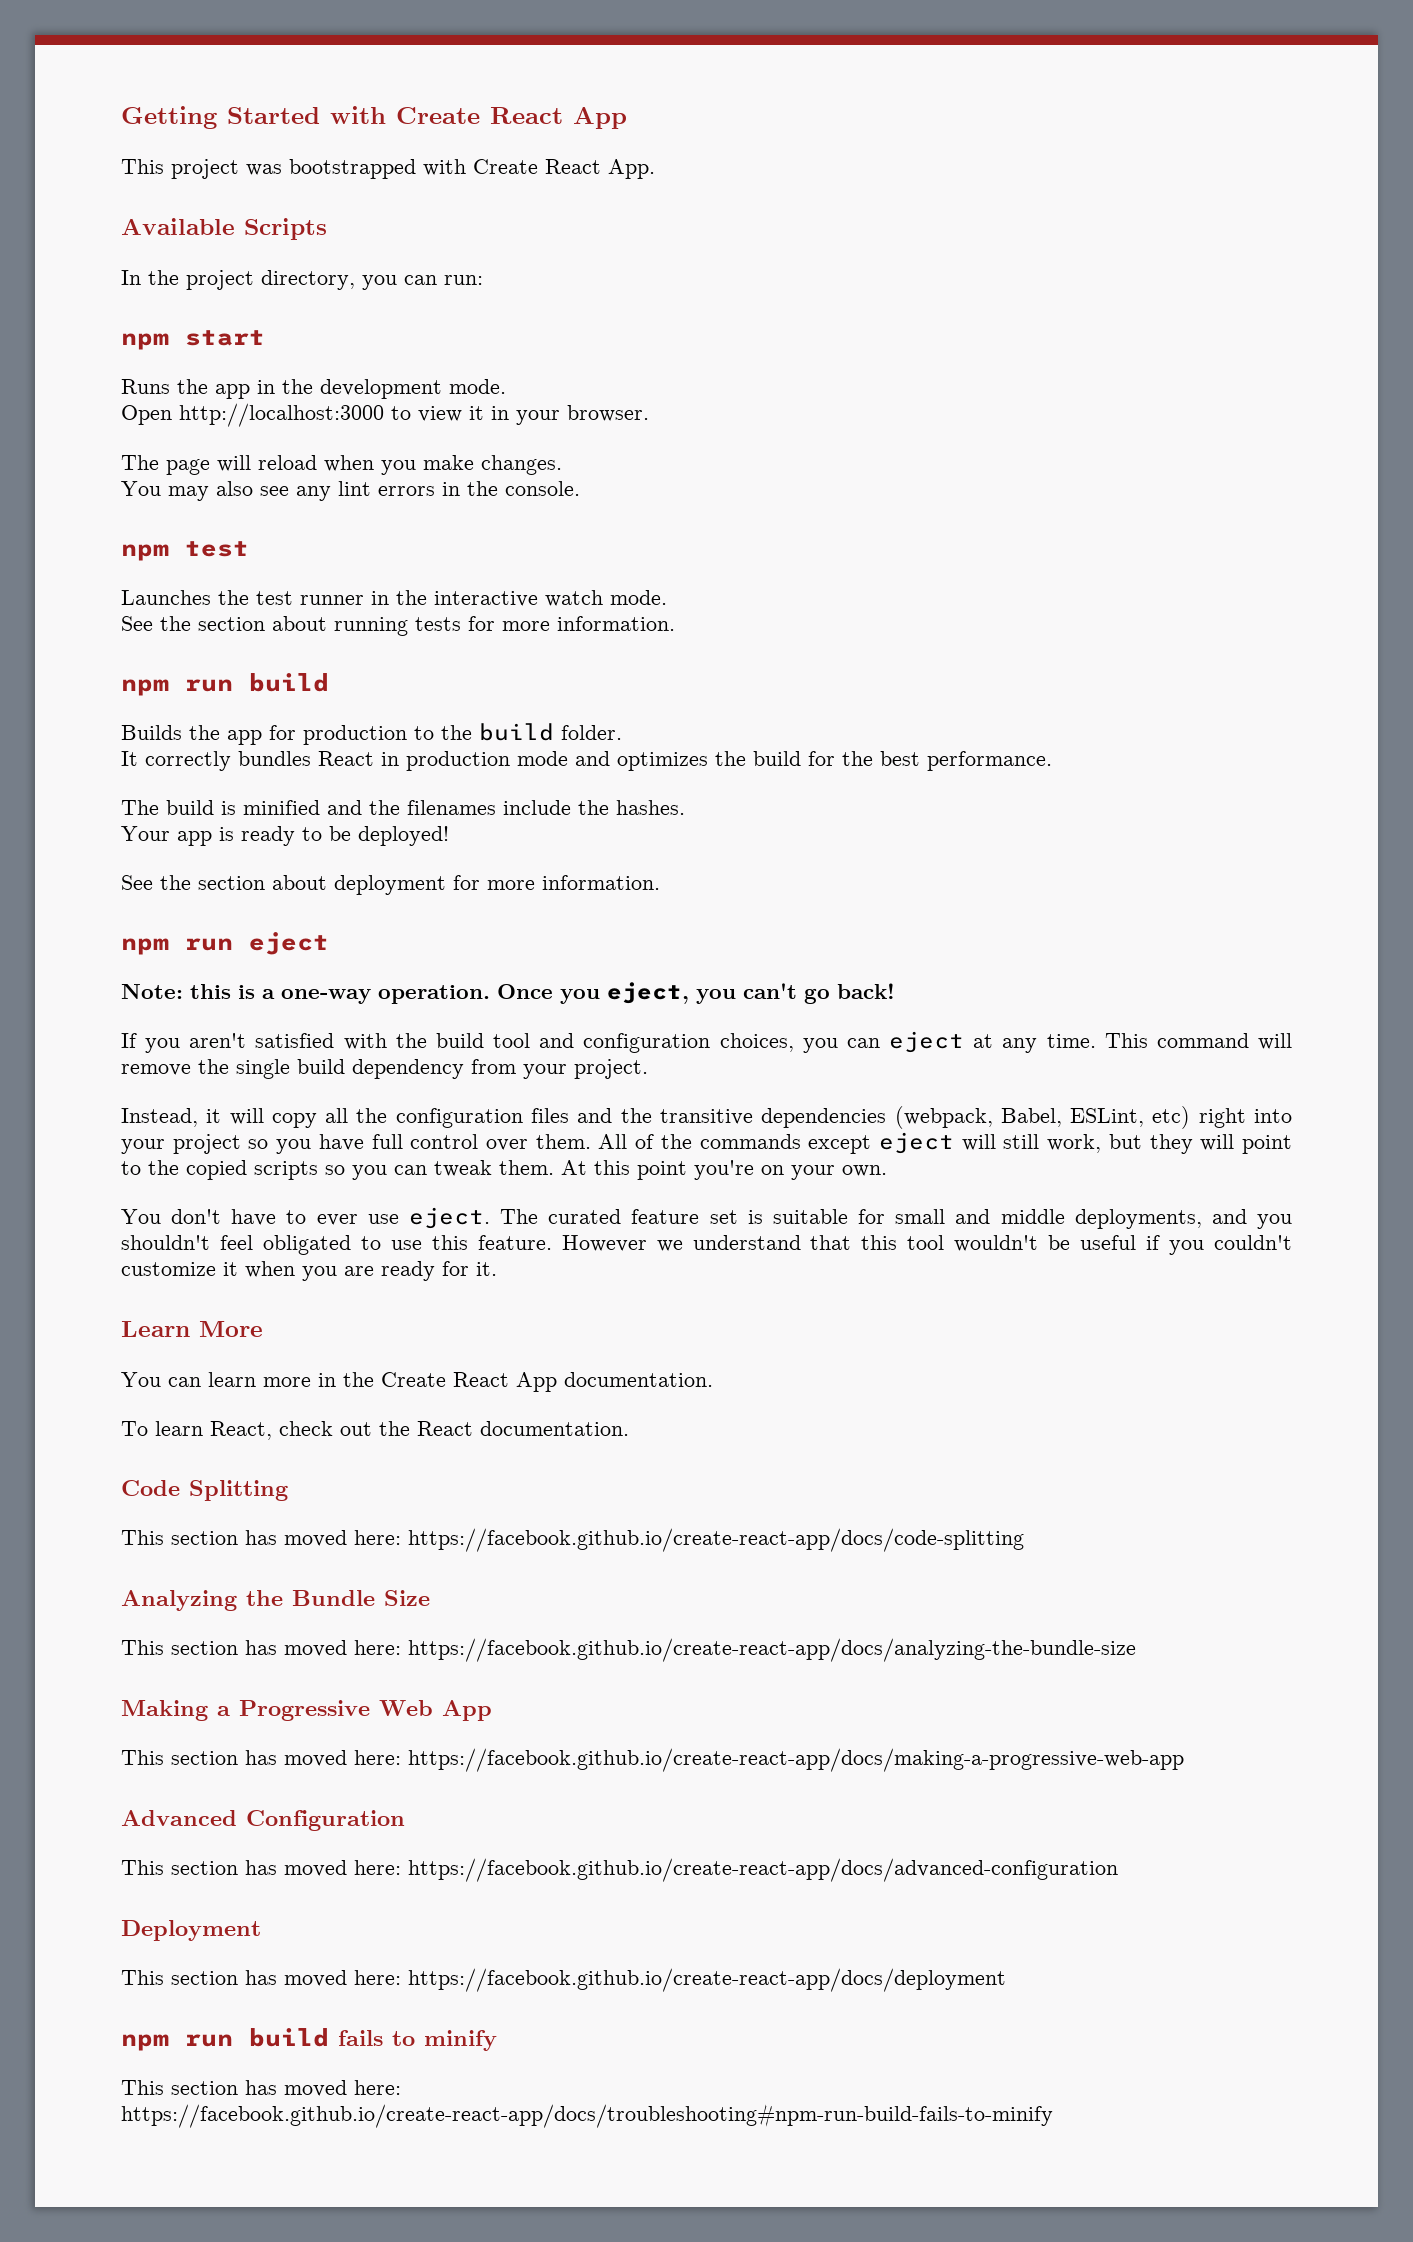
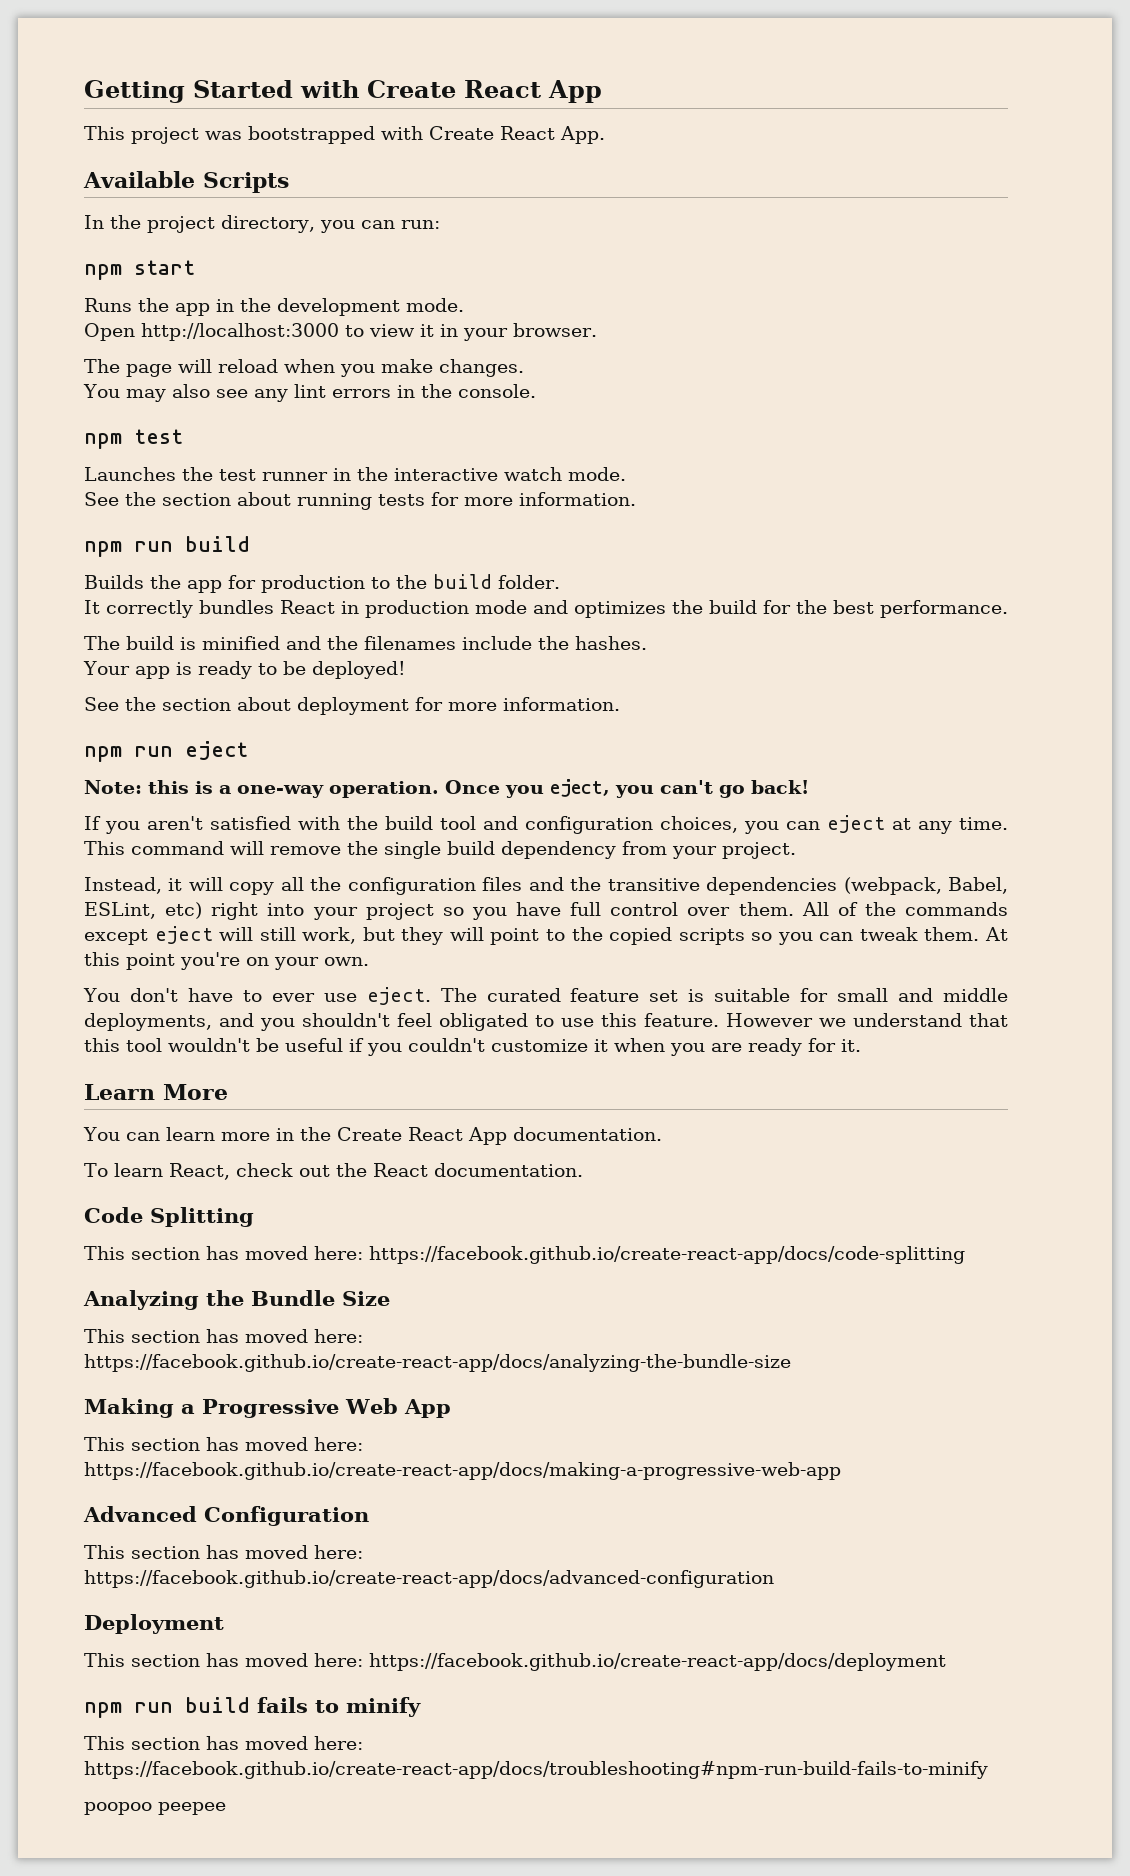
+ poopoo peepee

